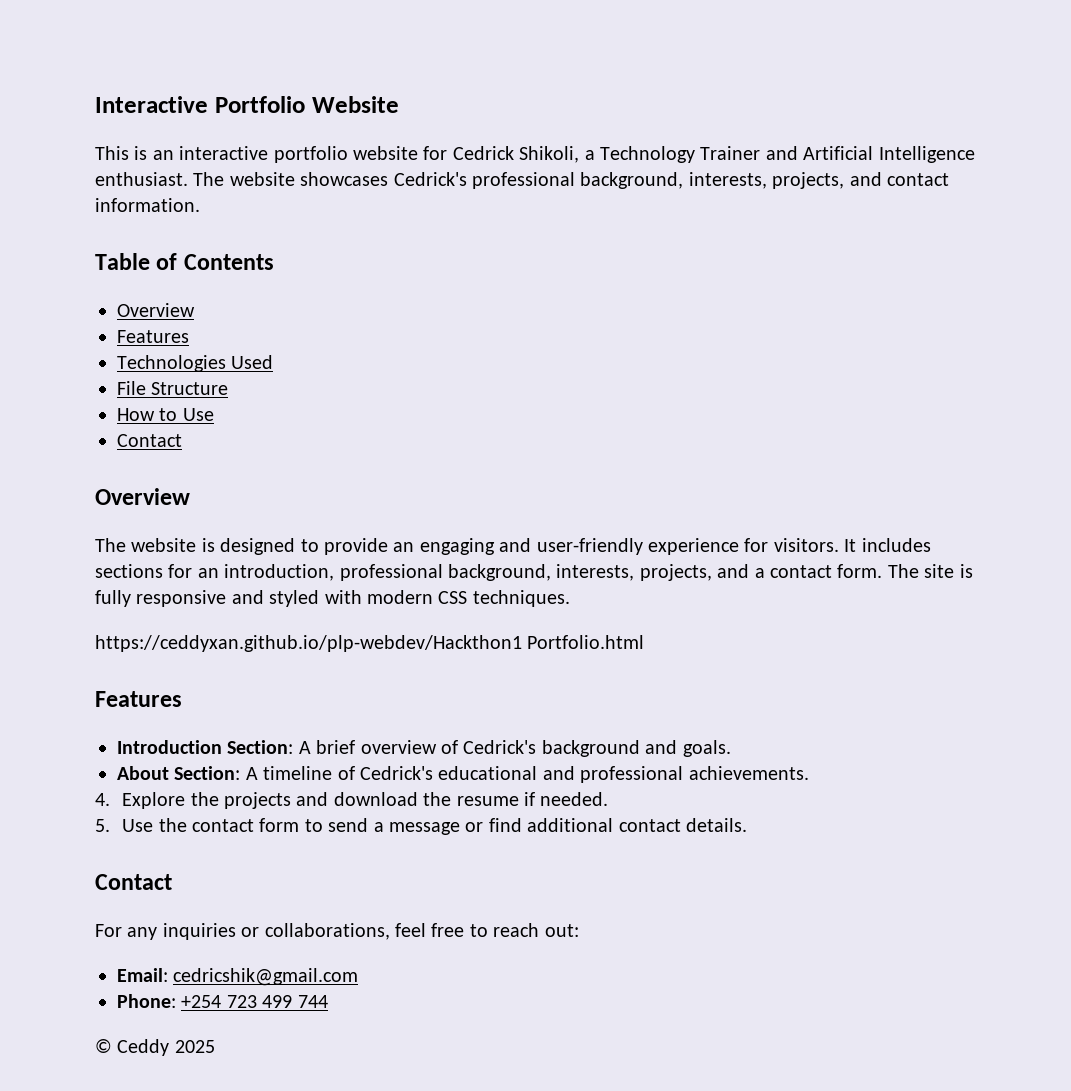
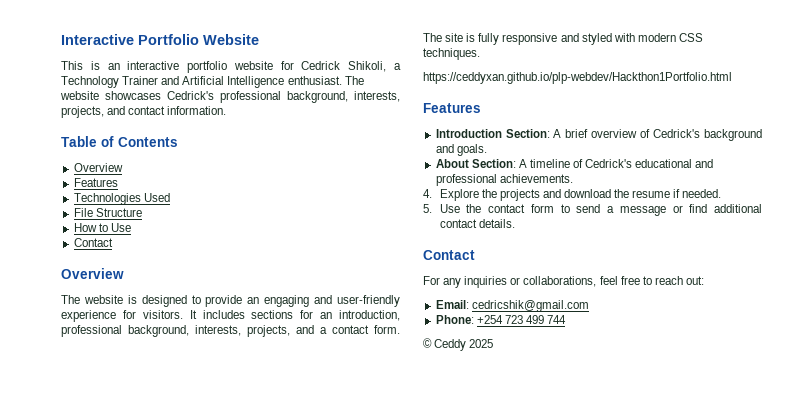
- https://ceddyxan.github.io/plp-webdev/Hackthon1 Portfolio.html
+ https://ceddyxan.github.io/plp-webdev/Hackthon1Portfolio.html

